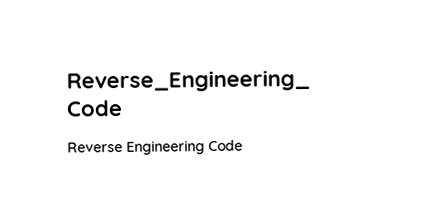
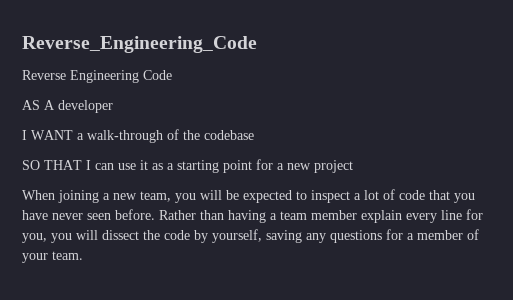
+ AS A developer
+ I WANT a walk-through of the codebase
+ SO THAT I can use it as a starting point for a new project
+ When joining a new team, you will be expected to inspect a lot of code that you have never seen before. Rather than having a team member explain every line for you, you will dissect the code by yourself, saving any questions for a member of your team.

